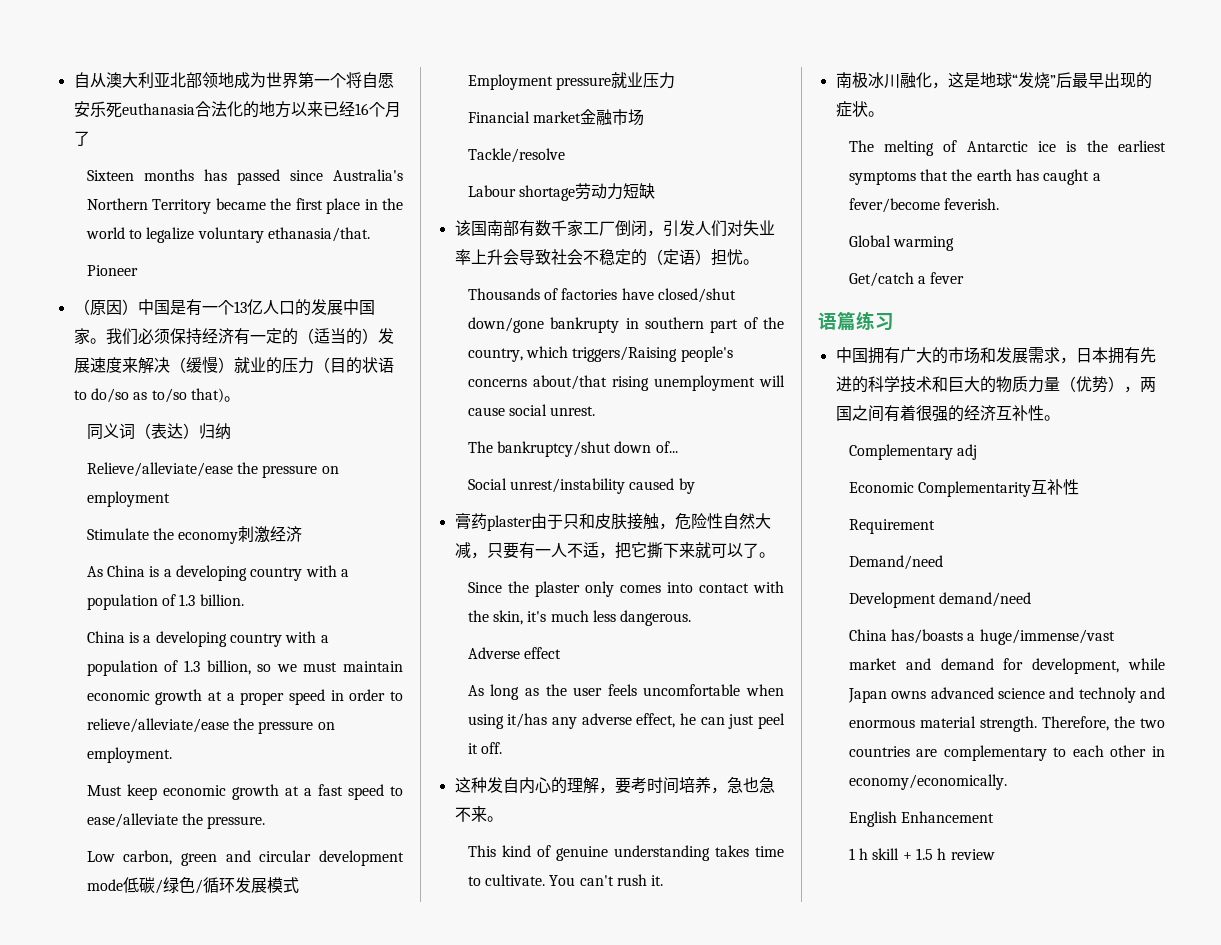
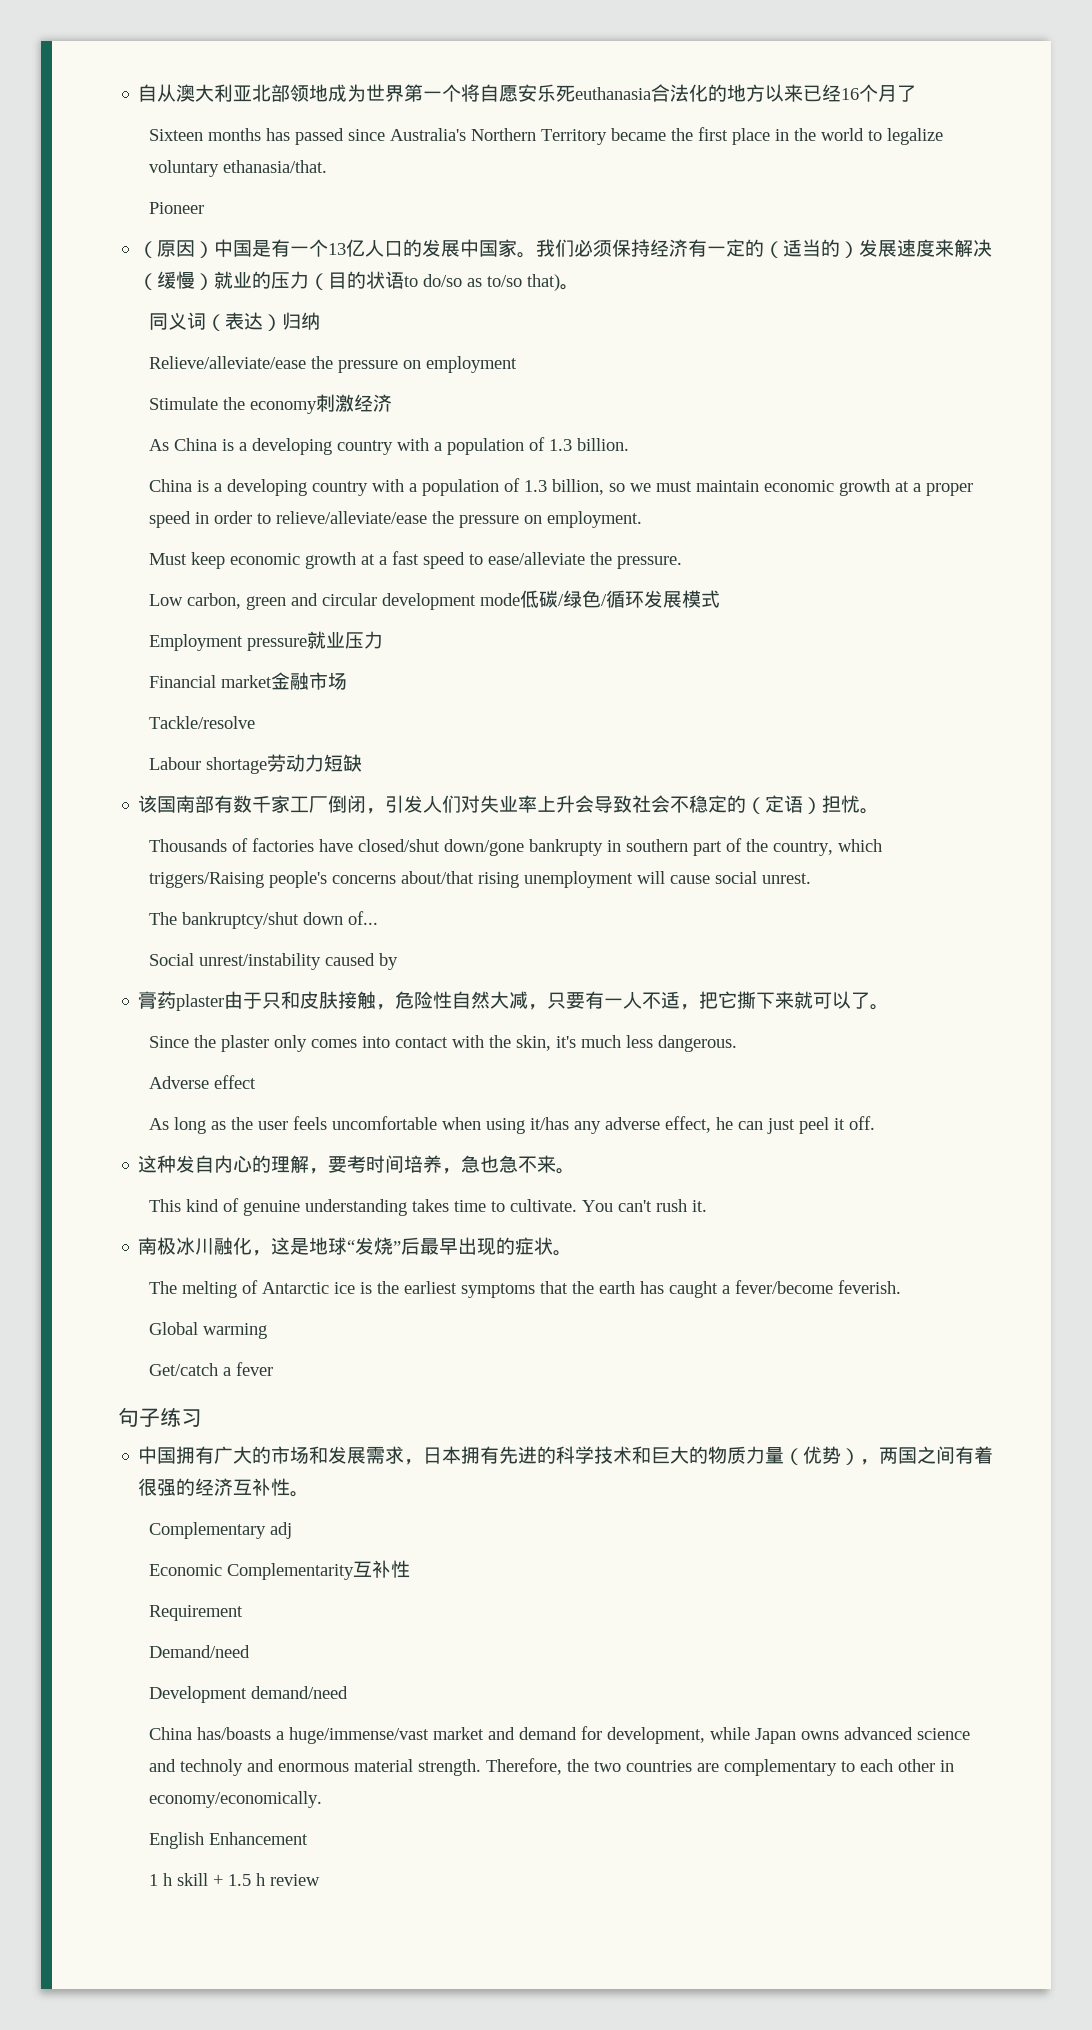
- 语篇练习
+ 句子练习

